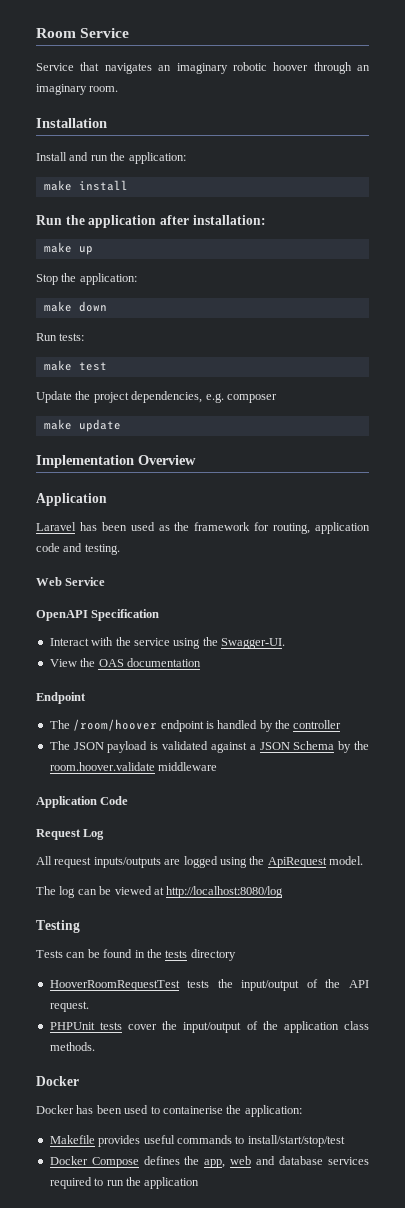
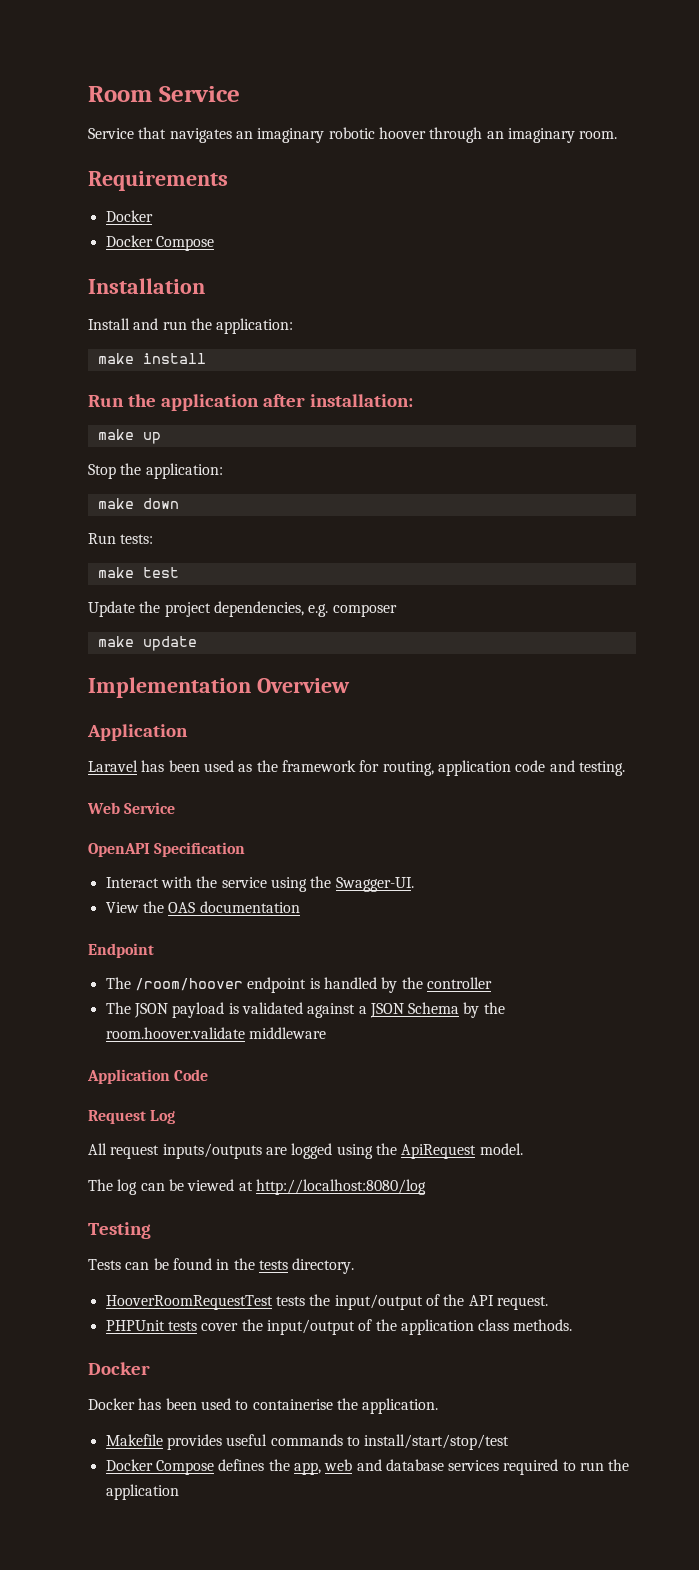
+ Requirements
+ Docker
+ Docker Compose
- Tests can be found in the tests directory
+ Tests can be found in the tests directory.
- Docker has been used to containerise the application:
+ Docker has been used to containerise the application.

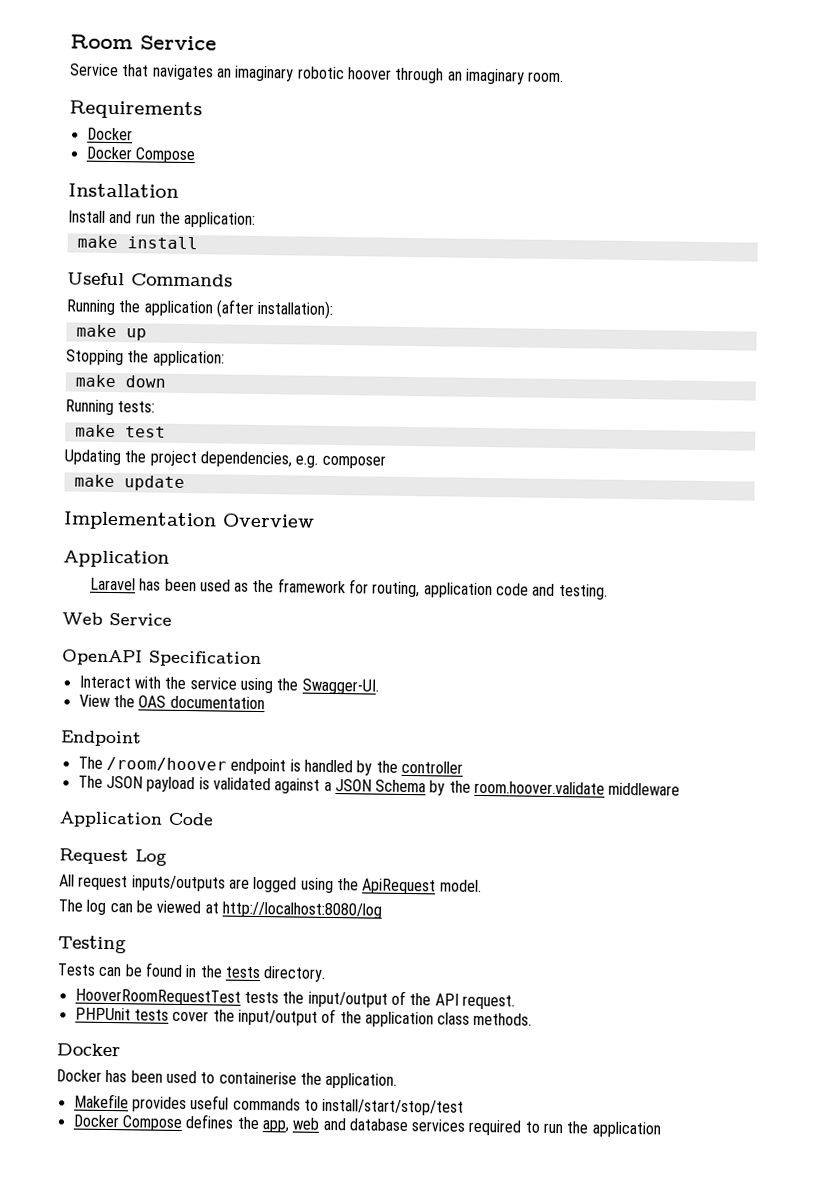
- Run the application after installation:
+ Useful Commands
+ Running the application (after installation):
- Stop the application:
+ Stopping the application:
- Run tests:
+ Running tests:
- Update the project dependencies, e.g. composer
+ Updating the project dependencies, e.g. composer

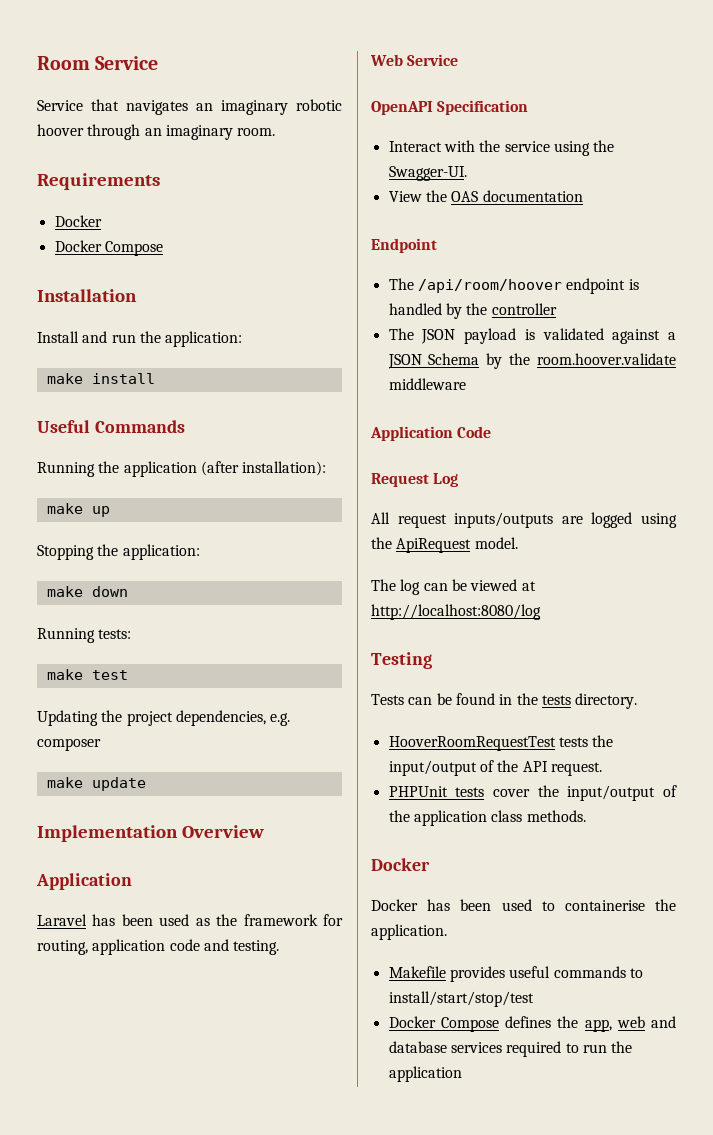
- The /room/hoover endpoint is handled by the controller
+ The /api/room/hoover endpoint is handled by the controller

